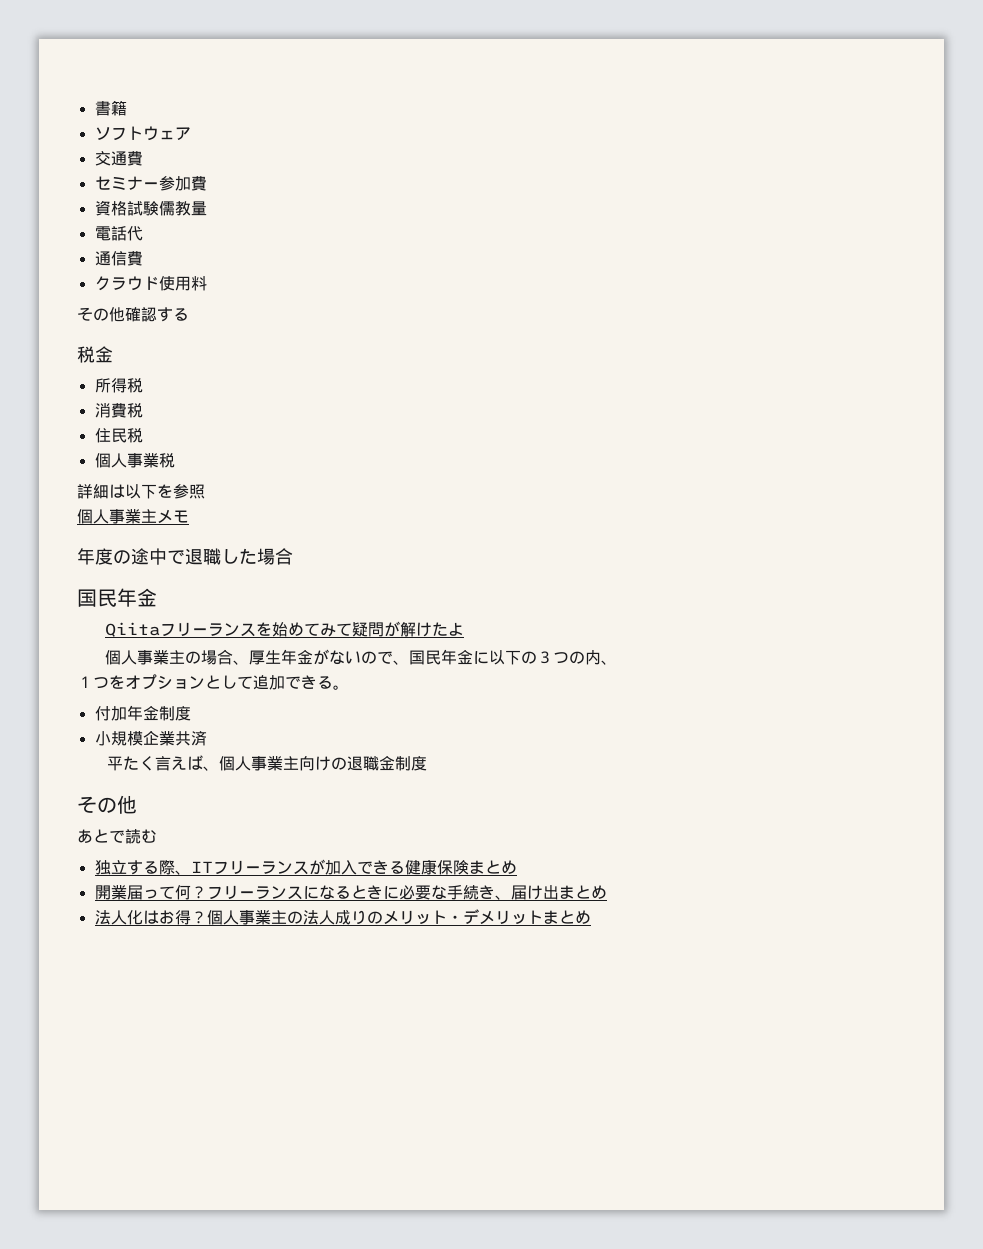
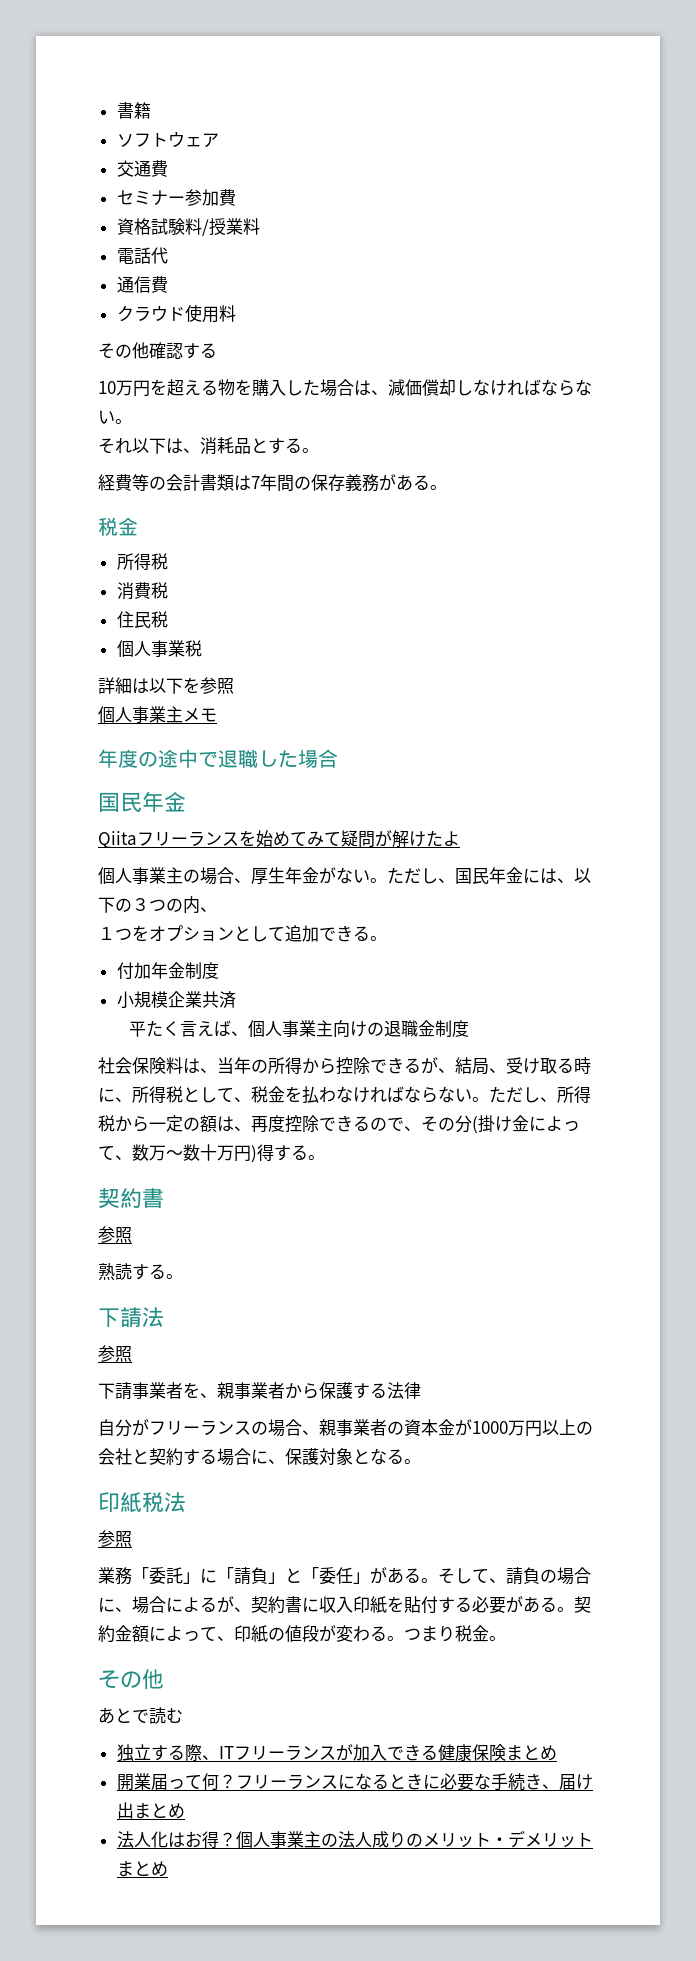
- 資格試験儒教量
+ 資格試験料/授業料
+ 10万円を超える物を購入した場合は、減価償却しなければならない。
+ それ以下は、消耗品とする。
+ 経費等の会計書類は7年間の保存義務がある。
- 個人事業主の場合、厚生年金がないので、国民年金に以下の３つの内、
+ 個人事業主の場合、厚生年金がない。ただし、国民年金には、以下の３つの内、
+ 社会保険料は、当年の所得から控除できるが、結局、受け取る時に、所得税として、税金を払わなければならない。ただし、所得税から一定の額は、再度控除できるので、その分(掛け金によって、数万〜数十万円)得する。
+ 契約書
+ 参照
+ 熟読する。
+ 下請法
+ 参照
+ 下請事業者を、親事業者から保護する法律
+ 自分がフリーランスの場合、親事業者の資本金が1000万円以上の会社と契約する場合に、保護対象となる。
+ 印紙税法
+ 参照
+ 業務「委託」に「請負」と「委任」がある。そして、請負の場合に、場合によるが、契約書に収入印紙を貼付する必要がある。契約金額によって、印紙の値段が変わる。つまり税金。

